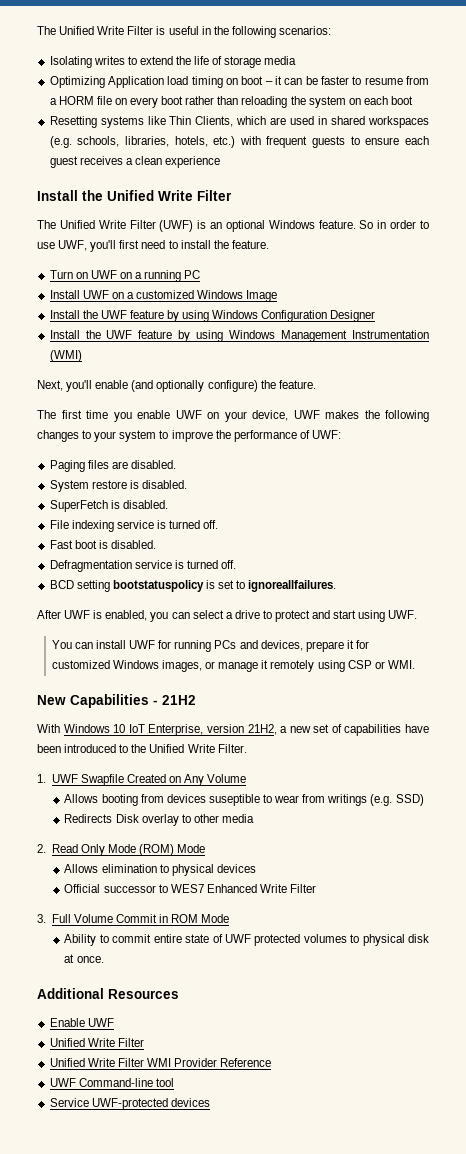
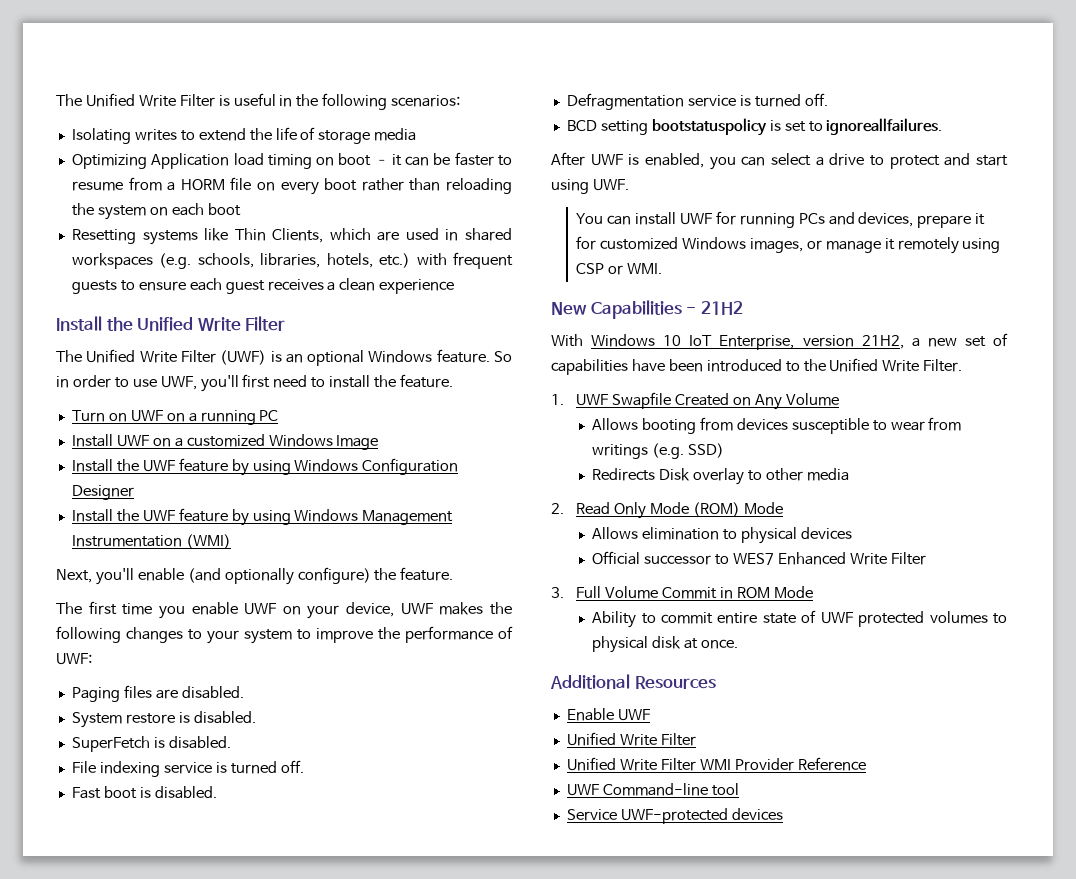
- Allows booting from devices suseptible to wear from writings (e.g. SSD)
+ Allows booting from devices susceptible to wear from writings (e.g. SSD)

